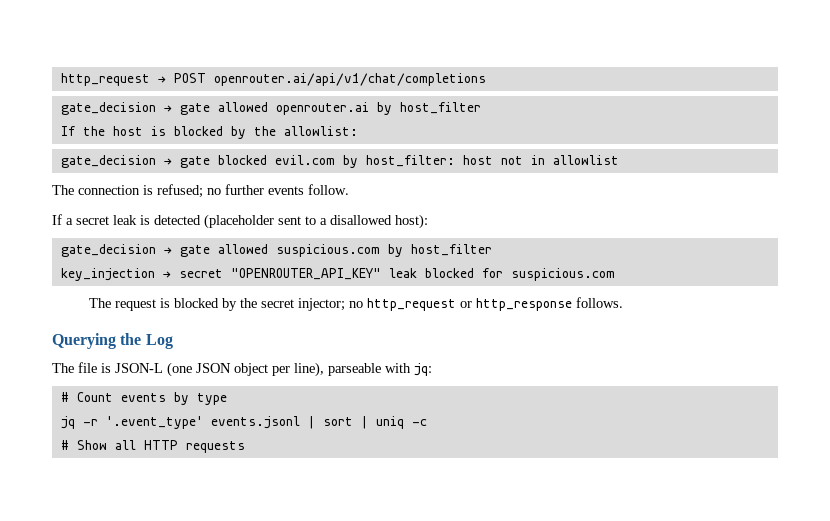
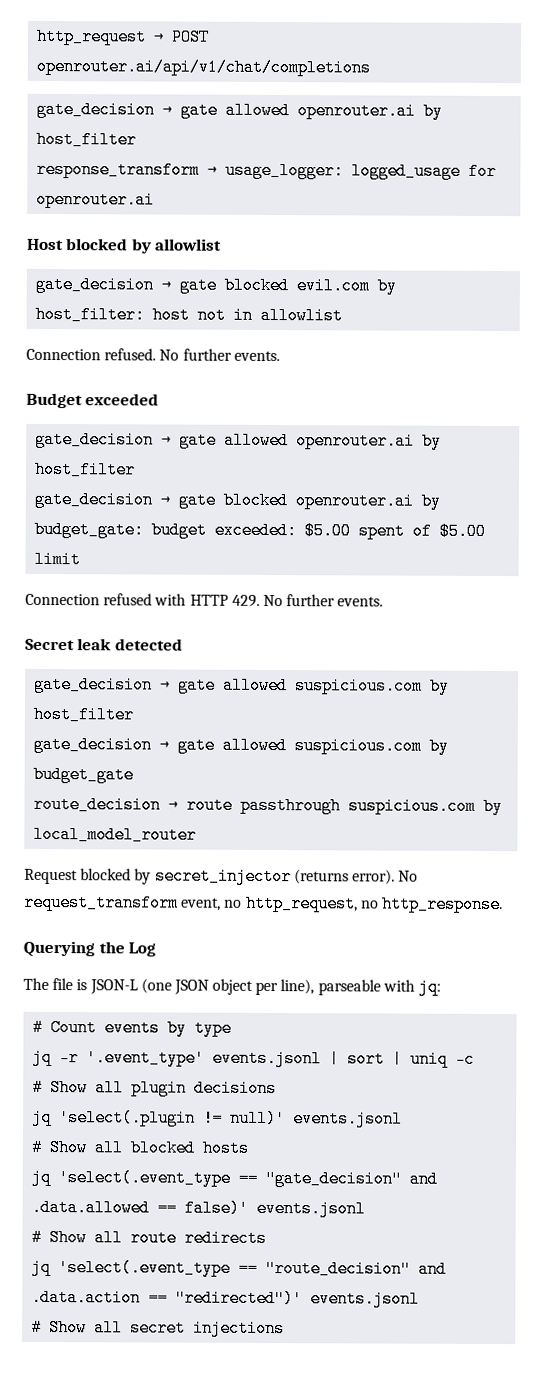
- If the host is blocked by the allowlist:
+ response_transform → usage_logger: logged_usage for openrouter.ai
+ Host blocked by allowlist
- The connection is refused; no further events follow.
- If a secret leak is detected (placeholder sent to a disallowed host):
+ Connection refused. No further events.
+ Budget exceeded
+ gate_decision → gate allowed openrouter.ai by host_filter
+ gate_decision → gate blocked openrouter.ai by budget_gate: budget exceeded: $5.00 spent of $5.00 limit
+ Connection refused with HTTP 429. No further events.
+ Secret leak detected
- key_injection → secret "OPENROUTER_API_KEY" leak blocked for suspicious.com
- The request is blocked by the secret injector; no http_request or http_response follows.
+ gate_decision → gate allowed suspicious.com by budget_gate
+ route_decision → route passthrough suspicious.com by local_model_router
+ Request blocked by secret_injector (returns error). No request_transform event, no http_request, no http_response.
- # Show all HTTP requests
+ # Show all plugin decisions
+ jq 'select(.plugin != null)' events.jsonl
+ # Show all blocked hosts
+ jq 'select(.event_type == "gate_decision" and .data.allowed == false)' events.jsonl
+ # Show all route redirects
+ jq 'select(.event_type == "route_decision" and .data.action == "redirected")' events.jsonl
+ # Show all secret injections

